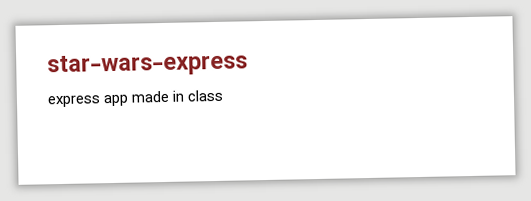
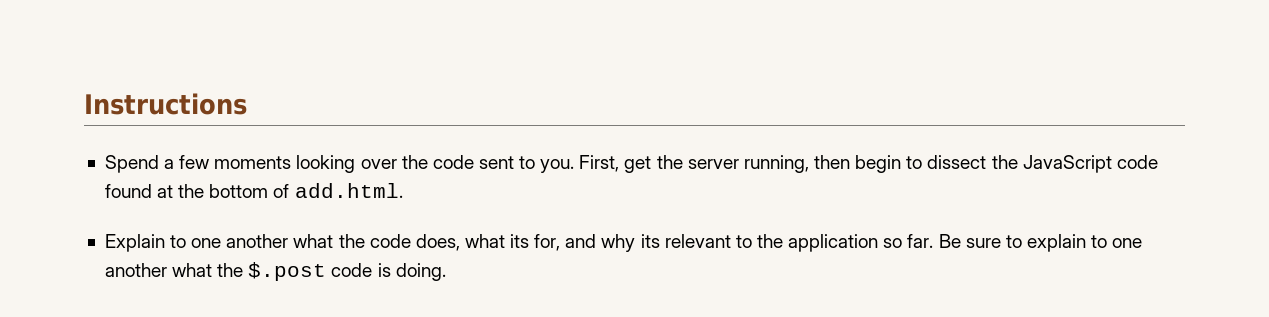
- star-wars-express
- express app made in class
+ Instructions
+ Spend a few moments looking over the code sent to you. First, get the server running, then begin to dissect the JavaScript code found at the bottom of add.html.
+ Explain to one another what the code does, what its for, and why its relevant to the application so far. Be sure to explain to one another what the $.post code is doing.

